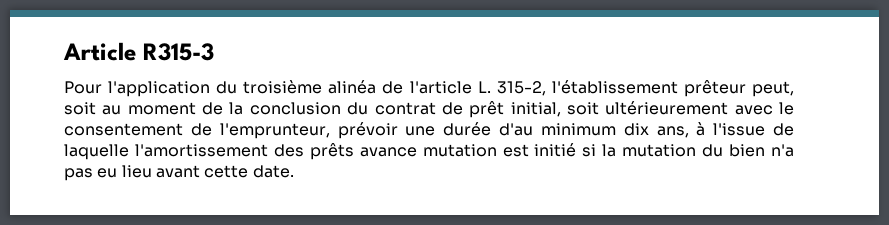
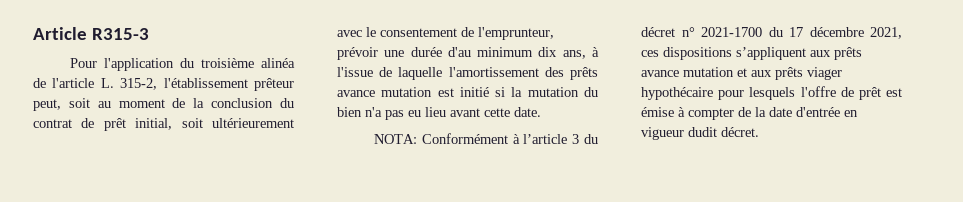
+ NOTA: Conformément à l’article 3 du décret n° 2021-1700 du 17 décembre 2021, ces dispositions s’appliquent aux prêts avance mutation et aux prêts viager hypothécaire pour lesquels l'offre de prêt est émise à compter de la date d'entrée en vigueur dudit décret.

